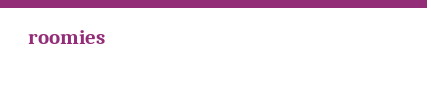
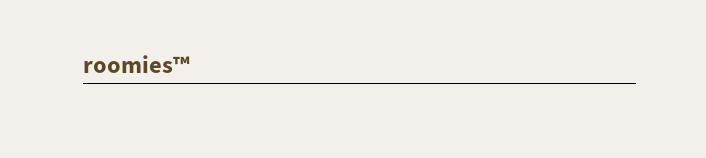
- roomies
+ roomies™

